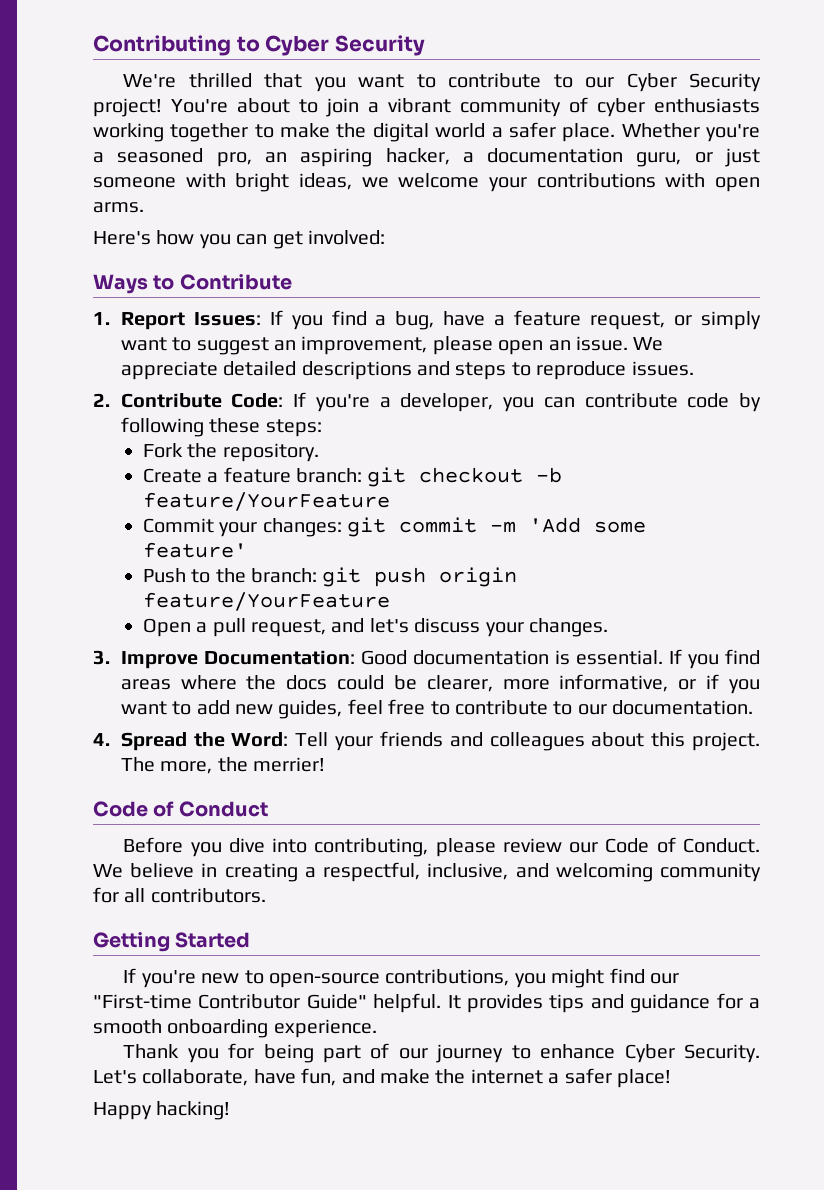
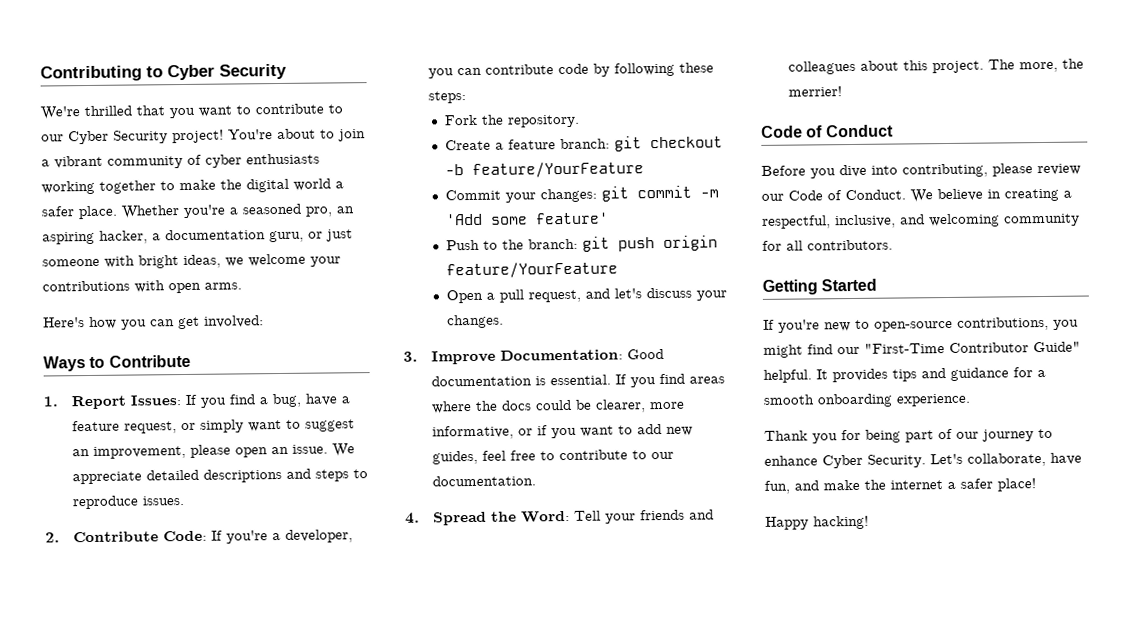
- If you're new to open-source contributions, you might find our "First-time Contributor Guide" helpful.
+ If you're new to open-source contributions, you might find our "First-Time Contributor Guide" helpful.

